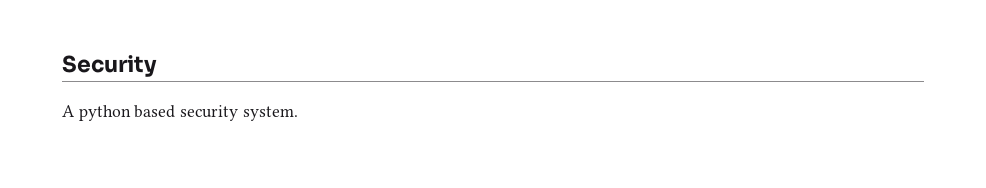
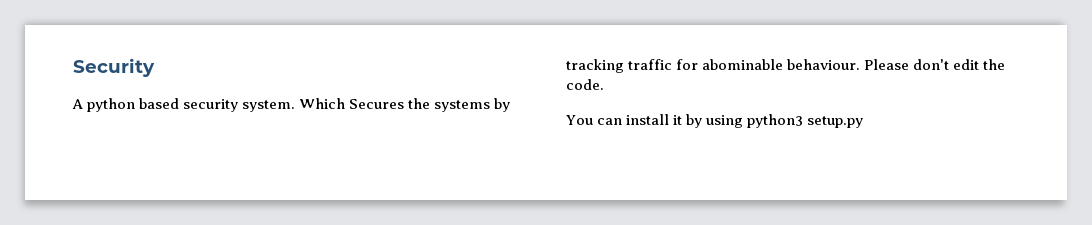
+ Which Secures the systems by tracking traffic for abominable behaviour. Please don't edit the code.
+ You can install it by using python3 setup.py

